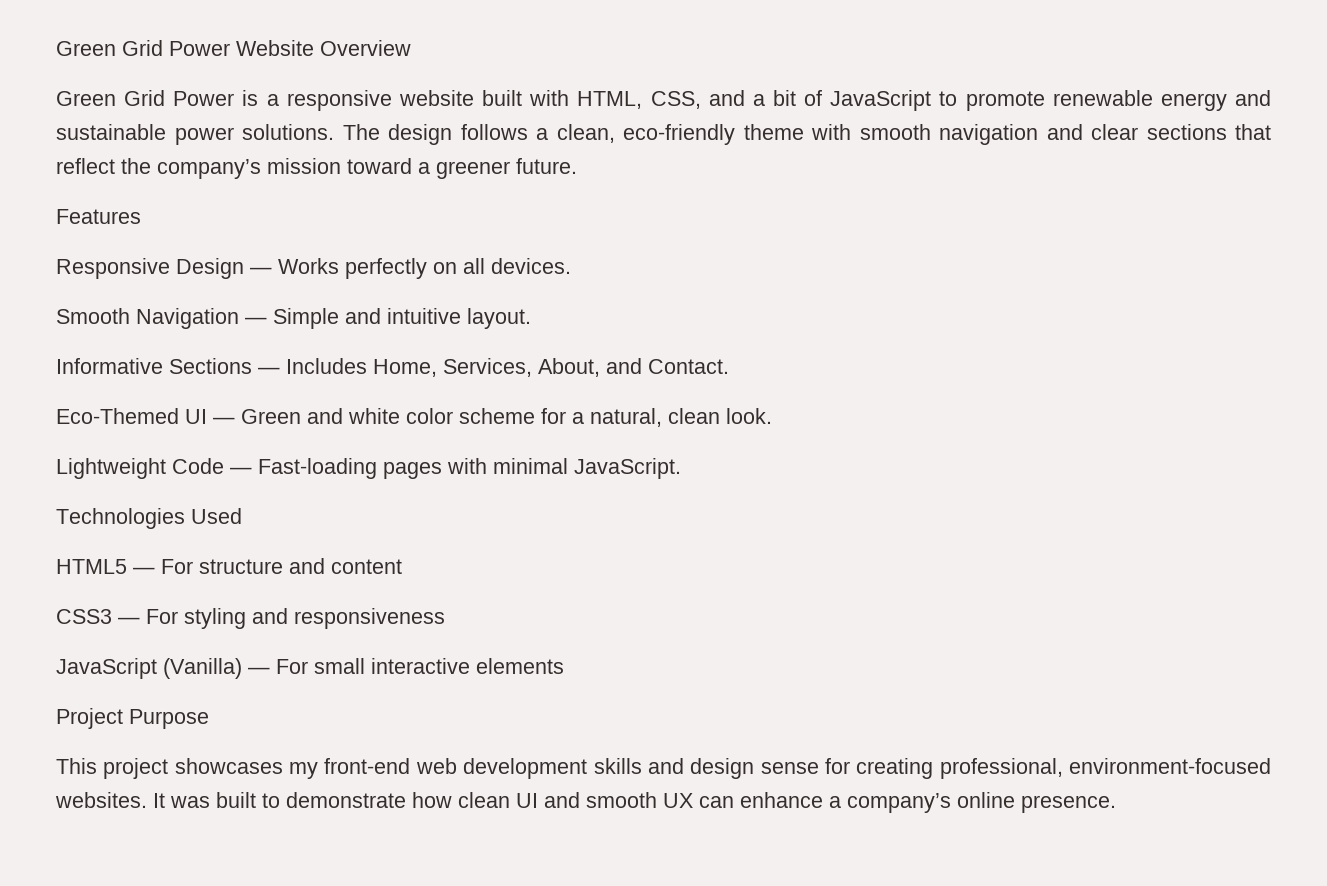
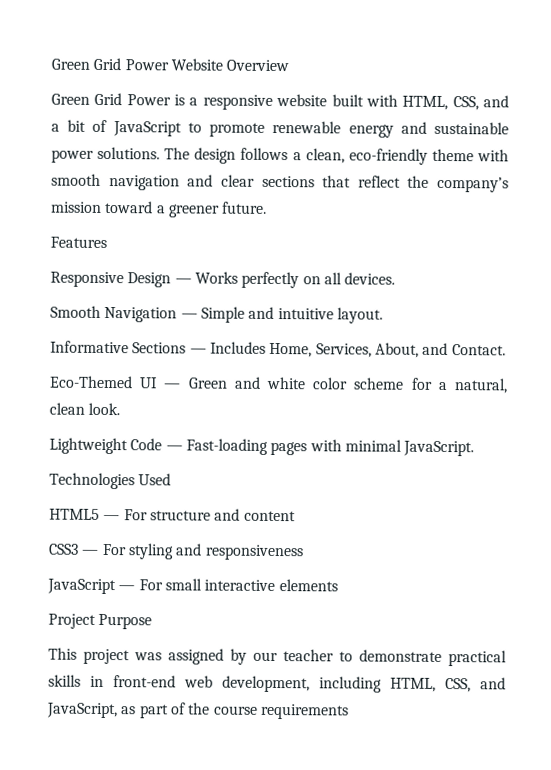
- JavaScript (Vanilla) — For small interactive elements
+ JavaScript — For small interactive elements
- This project showcases my front-end web development skills and design sense for creating professional, environment-focused websites. It was built to demonstrate how clean UI and smooth UX can enhance a company’s online presence.
+ This project was assigned by our teacher to demonstrate practical skills in front-end web development, including HTML, CSS, and JavaScript, as part of the course requirements

